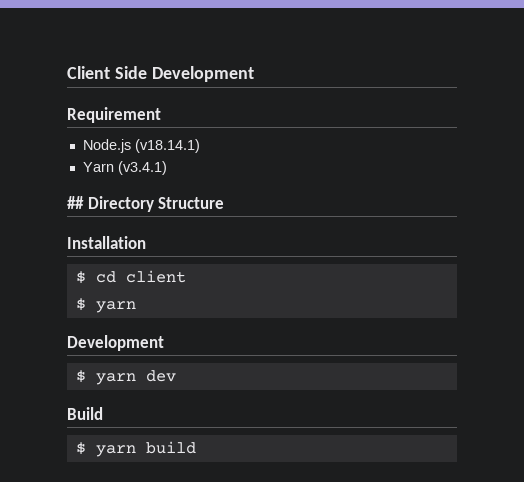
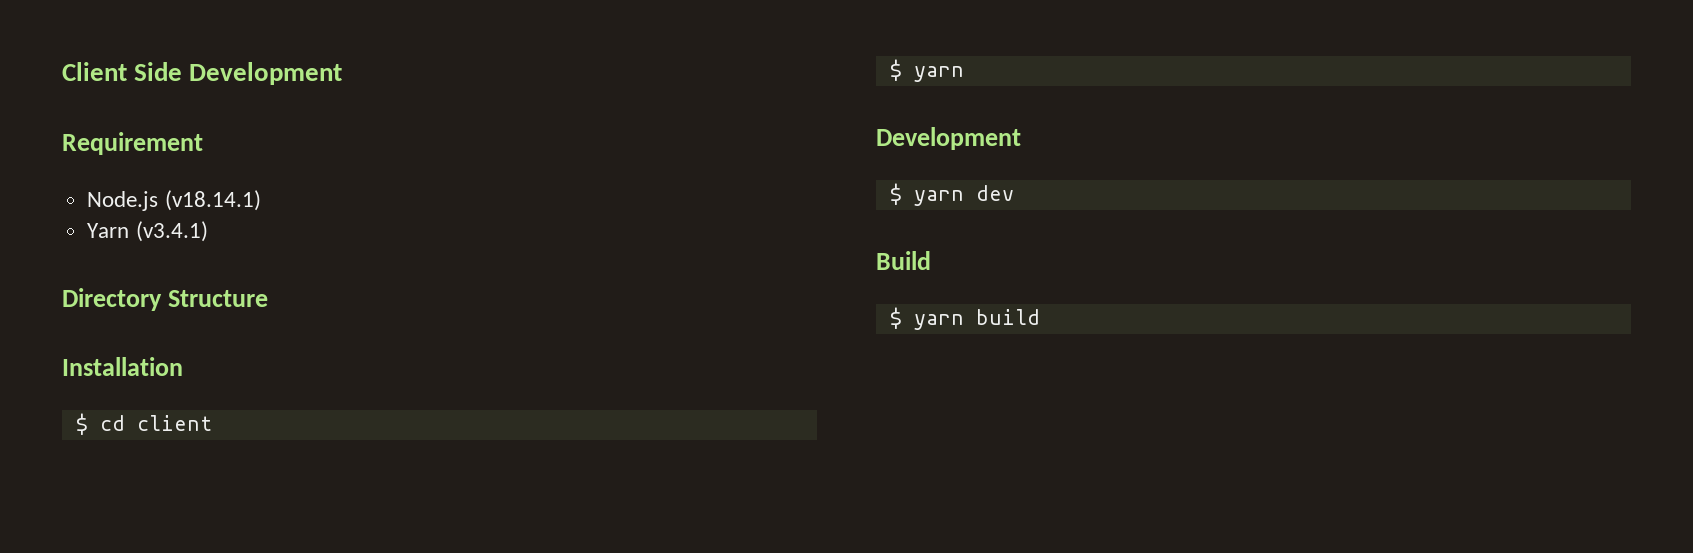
- ## Directory Structure
+ Directory Structure

